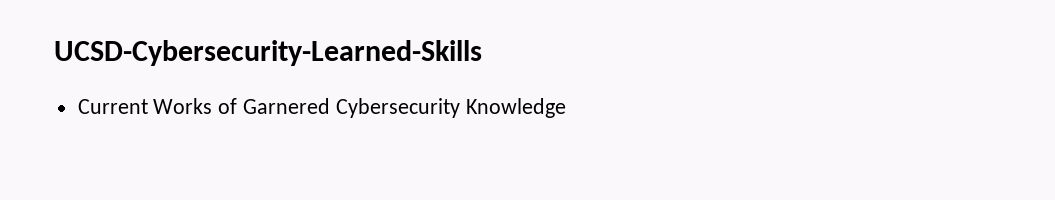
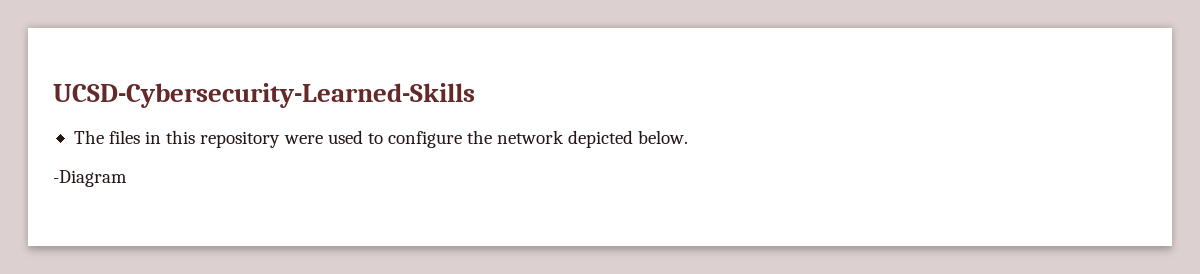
- Current Works of Garnered Cybersecurity Knowledge
+ The files in this repository were used to configure the network depicted below.
+ -Diagram

